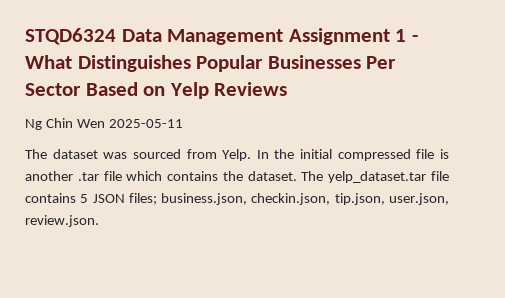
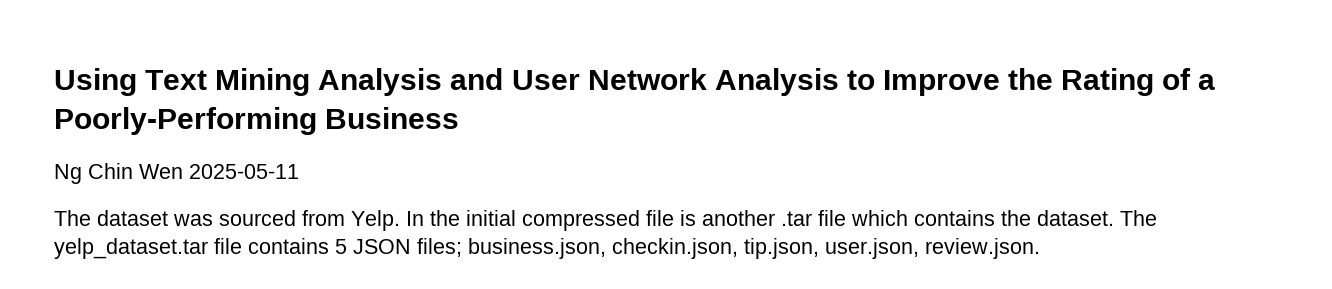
- STQD6324 Data Management Assignment 1 - What Distinguishes Popular Businesses Per Sector Based on Yelp Reviews
+ Using Text Mining Analysis and User Network Analysis to Improve the Rating of a Poorly-Performing Business

